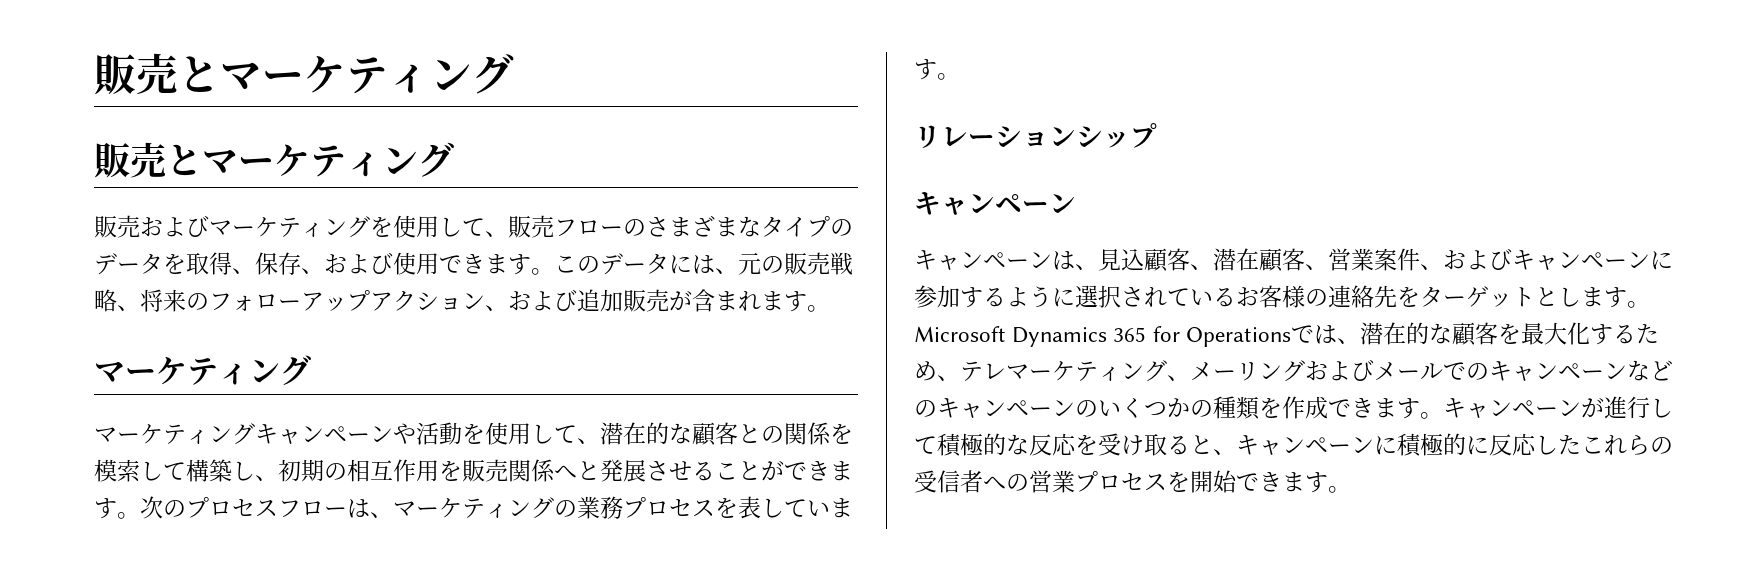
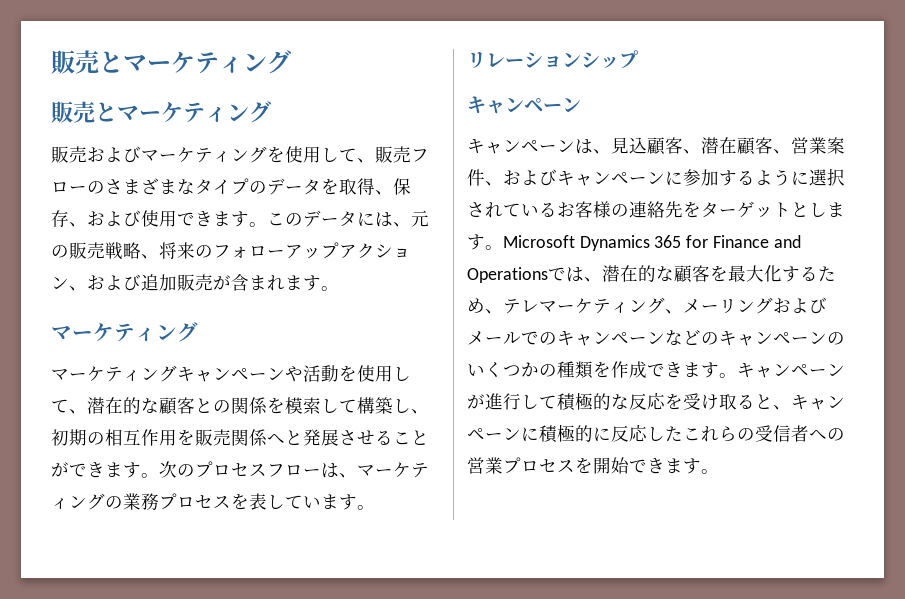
- Microsoft Dynamics 365 for Operationsでは、潜在的な顧客を最大化するため、テレマーケティング、メーリングおよびメールでのキャンペーンなどのキャンペーンのいくつかの種類を作成できます。
+ Microsoft Dynamics 365 for Finance and Operationsでは、潜在的な顧客を最大化するため、テレマーケティング、メーリングおよびメールでのキャンペーンなどのキャンペーンのいくつかの種類を作成できます。

